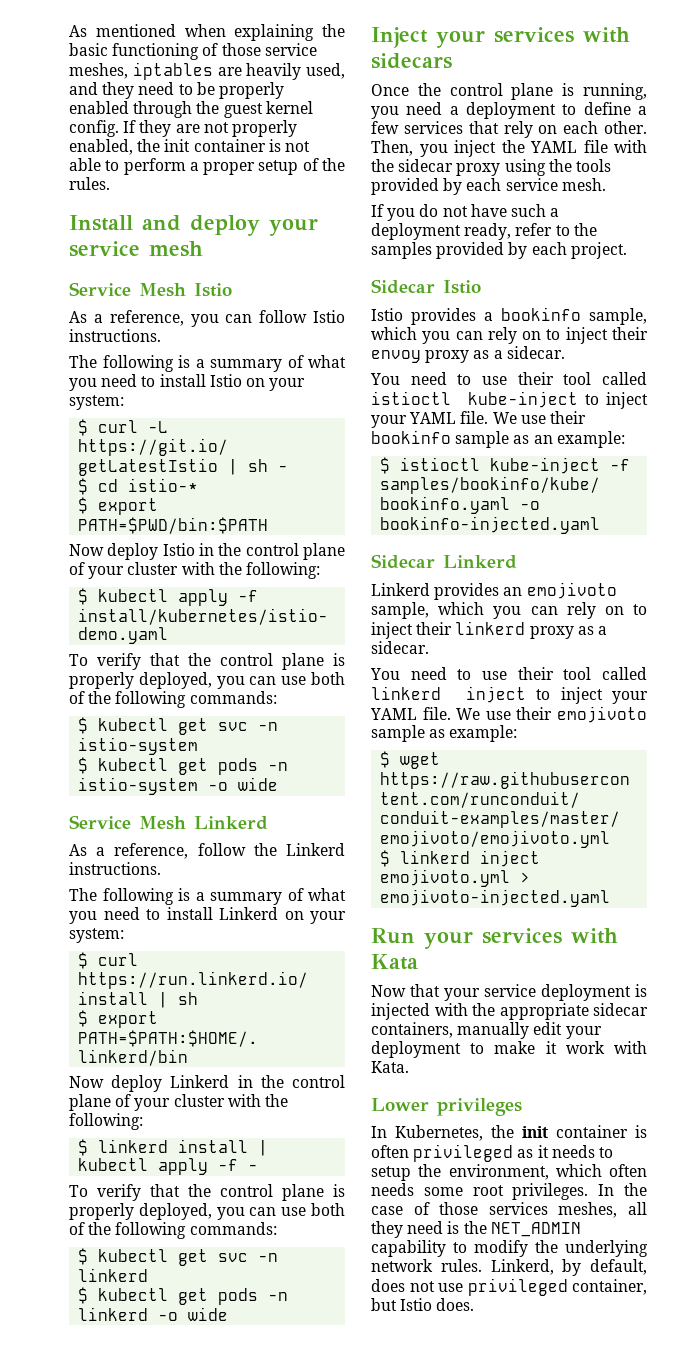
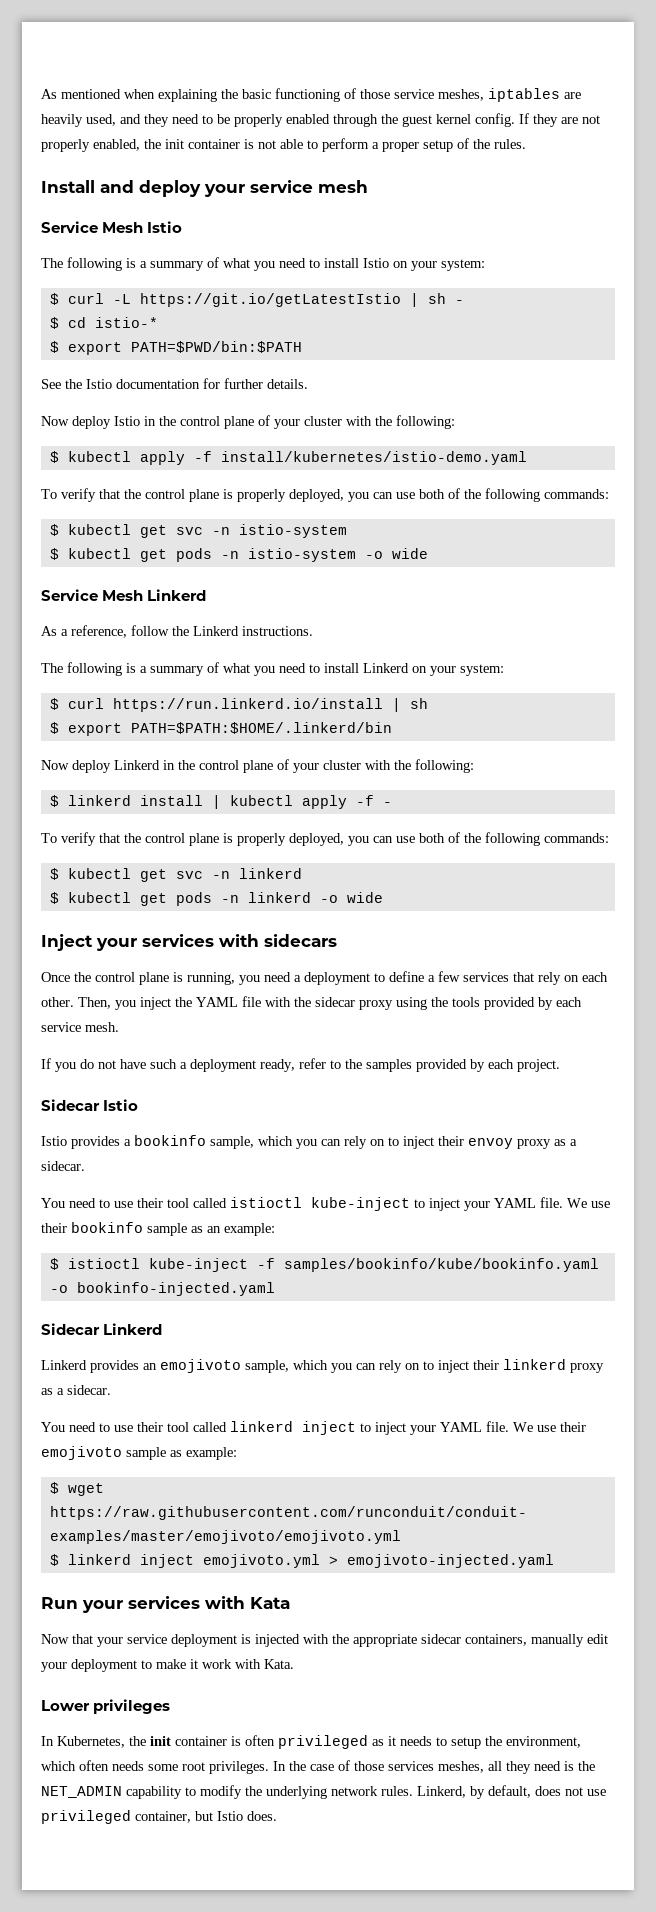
- As a reference, you can follow Istio instructions.
+ See the Istio documentation for further details.

